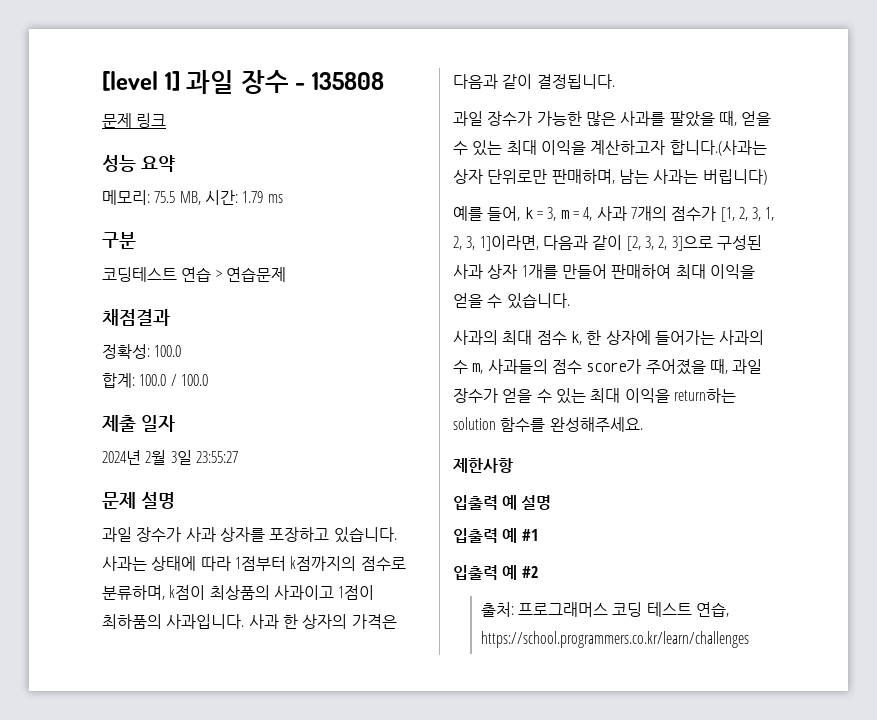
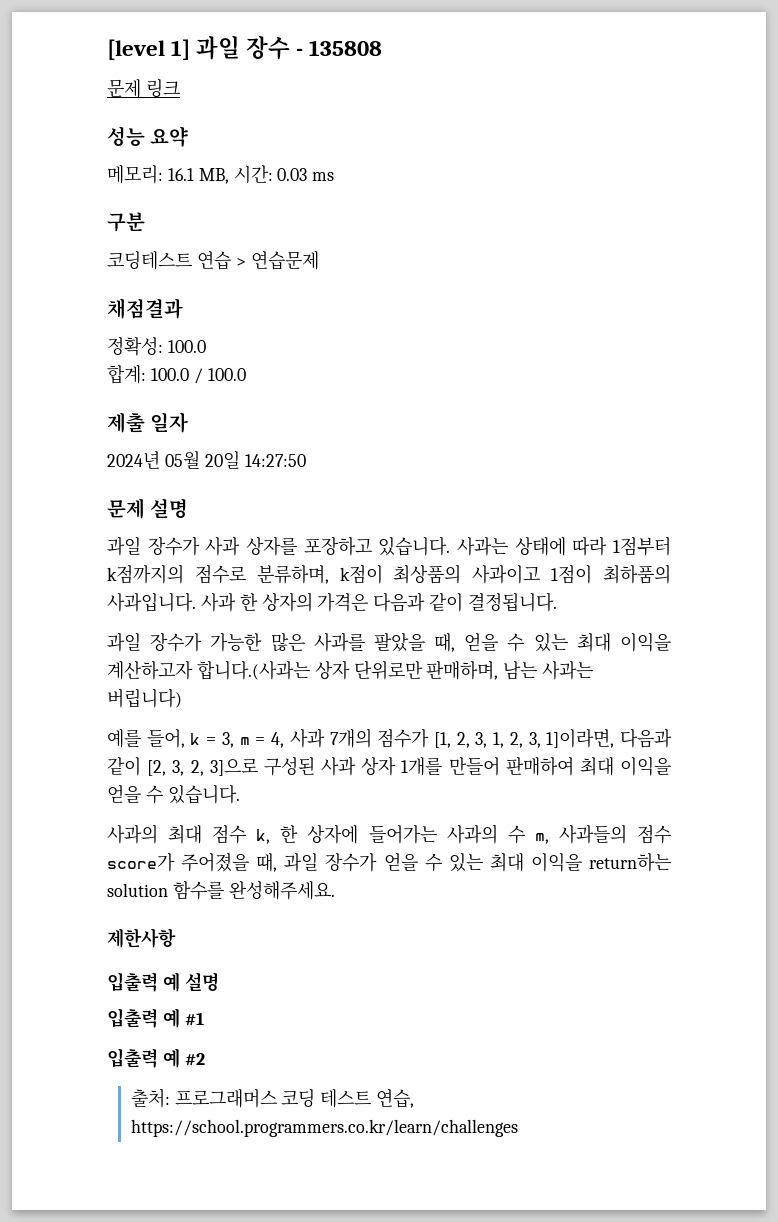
- 메모리: 75.5 MB, 시간: 1.79 ms
+ 메모리: 16.1 MB, 시간: 0.03 ms
- 2024년 2월 3일 23:55:27
+ 2024년 05월 20일 14:27:50

